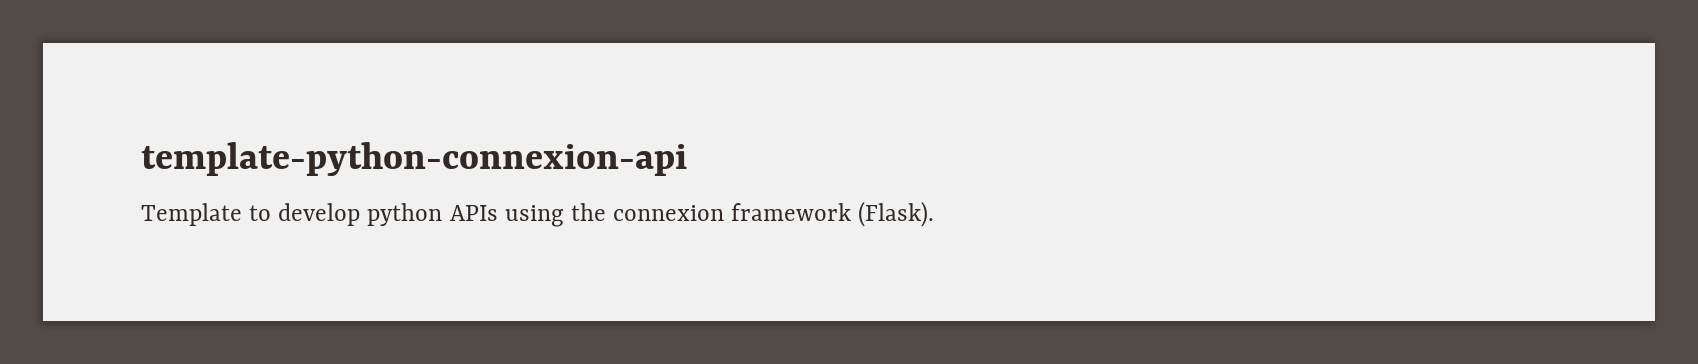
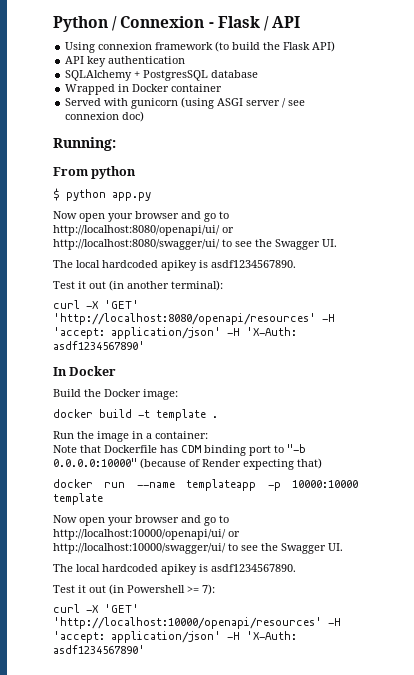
- template-python-connexion-api
- Template to develop python APIs using the connexion framework (Flask).
+ Python / Connexion - Flask / API
+ Using connexion framework (to build the Flask API)
+ API key authentication
+ SQLAlchemy + PostgresSQL database
+ Wrapped in Docker container
+ Served with gunicorn (using ASGI server / see connexion doc)
+ Running:
+ From python
+ $ python app.py
+ Now open your browser and go to http://localhost:8080/openapi/ui/ or http://localhost:8080/swagger/ui/ to see the Swagger UI.
+ The local hardcoded apikey is asdf1234567890.
+ Test it out (in another terminal):
+ curl -X 'GET' 'http://localhost:8080/openapi/resources' -H 'accept: application/json' -H 'X-Auth: asdf1234567890'
+ In Docker
+ Build the Docker image:
+ docker build -t template .
+ Run the image in a container:
+ Note that Dockerfile has CDM binding port to "-b 0.0.0.0:10000" (because of Render expecting that)
+ docker run --name templateapp -p 10000:10000 template
+ Now open your browser and go to http://localhost:10000/openapi/ui/ or http://localhost:10000/swagger/ui/ to see the Swagger UI.
+ The local hardcoded apikey is asdf1234567890.
+ Test it out (in Powershell >= 7):
+ curl -X 'GET' 'http://localhost:10000/openapi/resources' -H 'accept: application/json' -H 'X-Auth: asdf1234567890'

